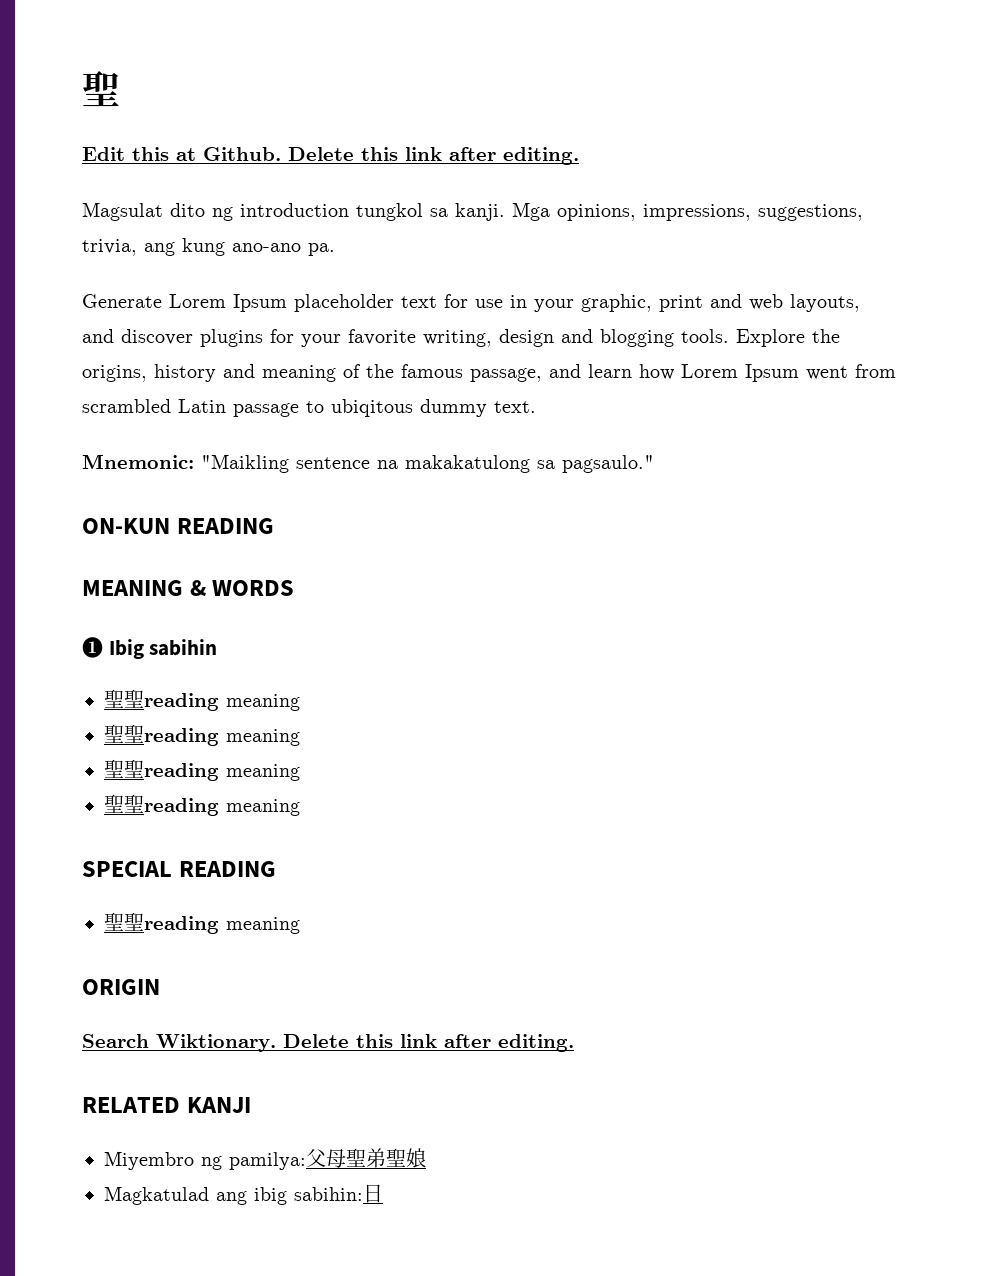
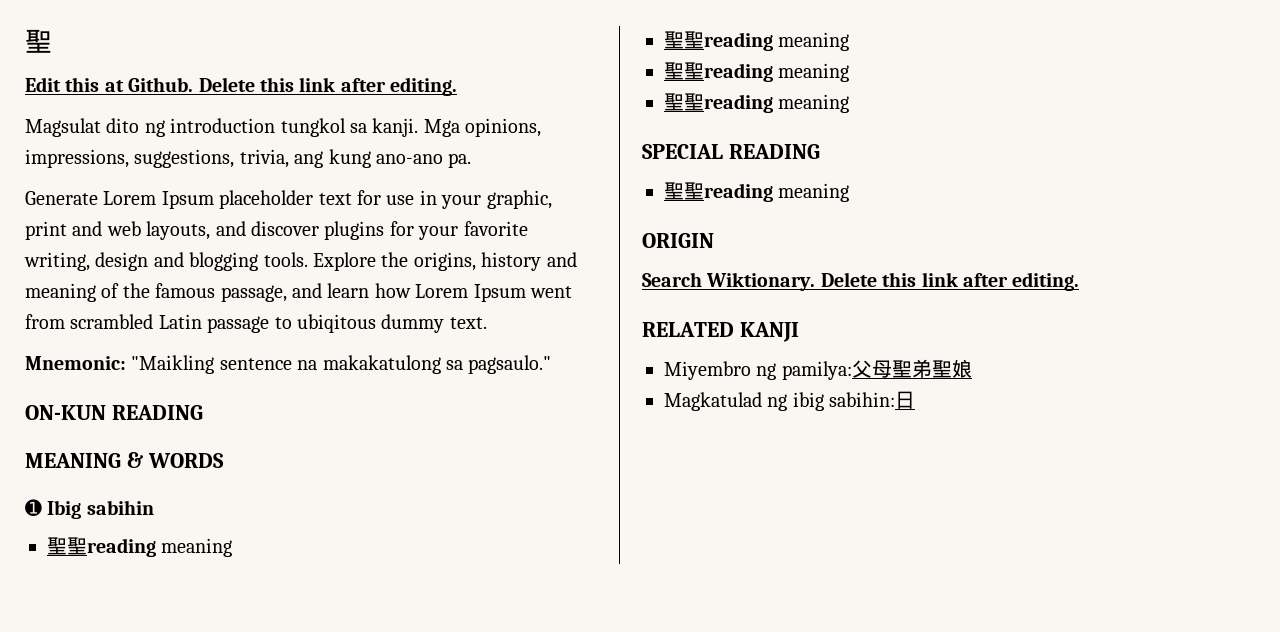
- Magkatulad ang ibig sabihin:日
+ Magkatulad ng ibig sabihin:日

